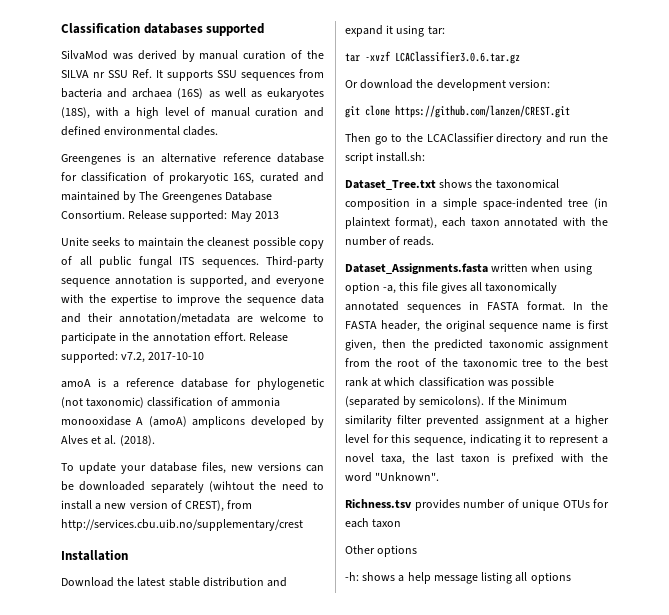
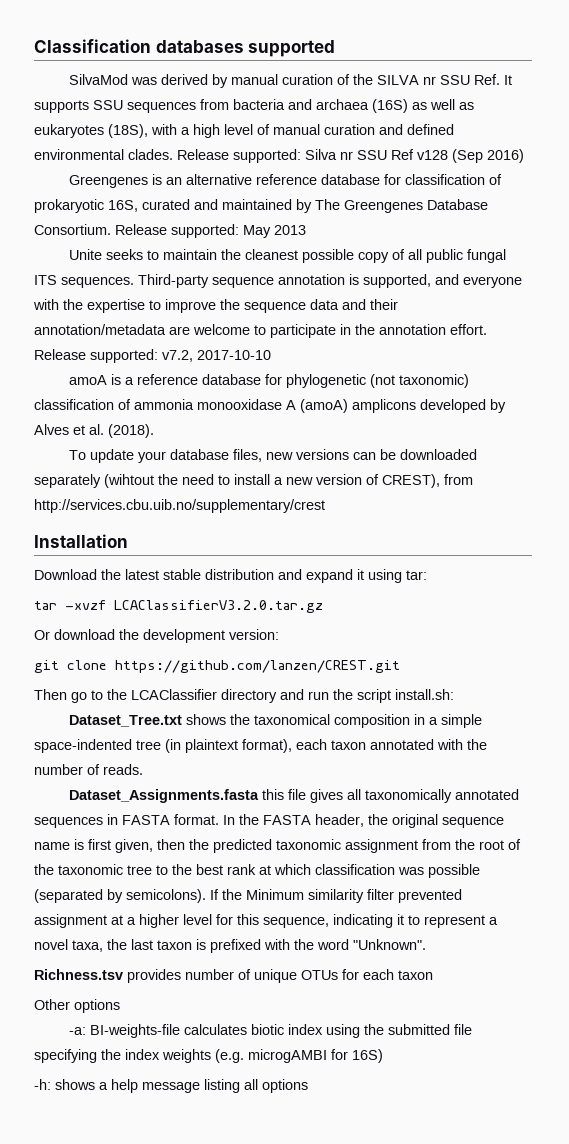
+ Release supported: Silva nr SSU Ref v128 (Sep 2016)
- tar -xvzf LCAClassifier3.0.6.tar.gz
+ tar -xvzf LCAClassifierV3.2.0.tar.gz
- Dataset_Assignments.fasta written when using option -a, this file gives all taxonomically annotated sequences in FASTA format.
+ Dataset_Assignments.fasta this file gives all taxonomically annotated sequences in FASTA format.
+ -a: BI-weights-file calculates biotic index using the submitted file specifying the index weights (e.g. microgAMBI for 16S)

